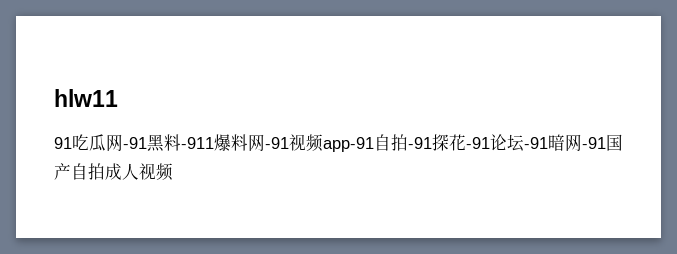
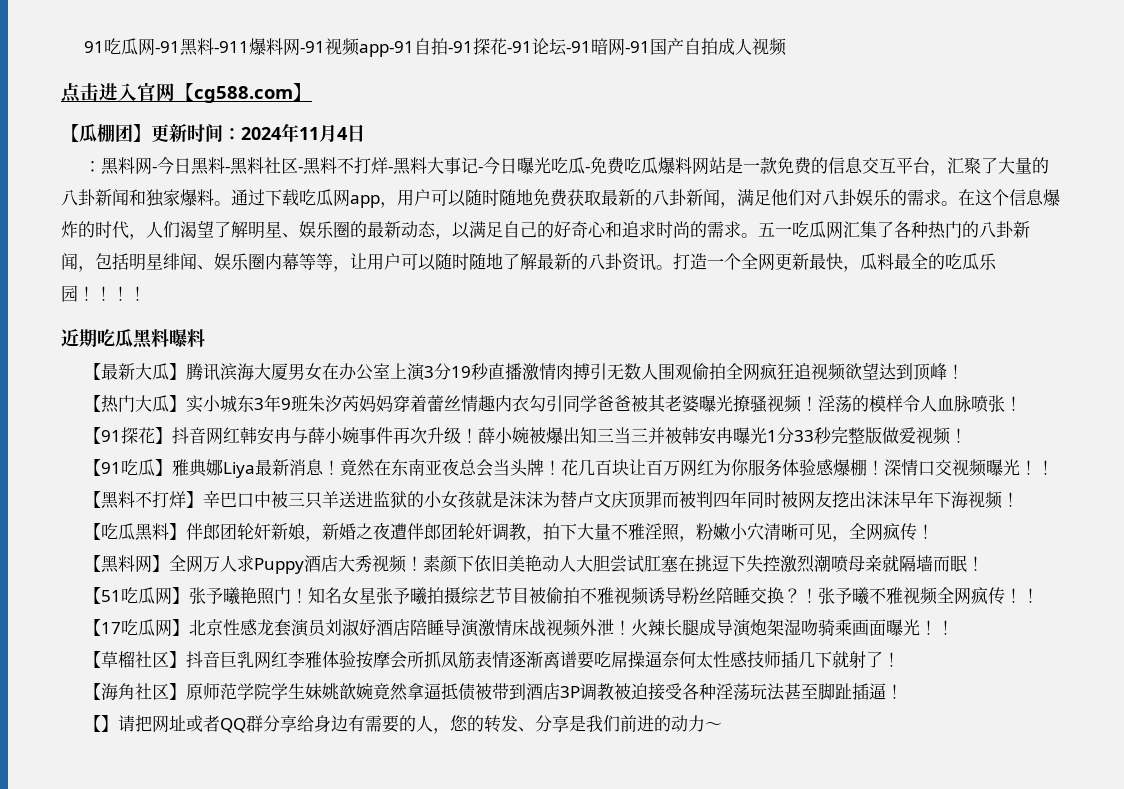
- hlw11
+ 点击进入官网【cg588.com】
+ 【瓜棚团】更新时间：2024年11月4日
+ ：黑料网-今日黑料-黑料社区-黑料不打烊-黑料大事记-今日曝光吃瓜-免费吃瓜爆料网站是一款免费的信息交互平台，汇聚了大量的八卦新闻和独家爆料。通过下载吃瓜网app，用户可以随时随地免费获取最新的八卦新闻，满足他们对八卦娱乐的需求。在这个信息爆炸的时代，人们渴望了解明星、娱乐圈的最新动态，以满足自己的好奇心和追求时尚的需求。五一吃瓜网汇集了各种热门的八卦新闻，包括明星绯闻、娱乐圈内幕等等，让用户可以随时随地了解最新的八卦资讯。打造一个全网更新最快，瓜料最全的吃瓜乐园！！！！
+ 近期吃瓜黑料曝料
+ 【最新大瓜】腾讯滨海大厦男女在办公室上演3分19秒直播激情肉搏引无数人围观偷拍全网疯狂追视频欲望达到顶峰！
+ 【热门大瓜】实小城东3年9班朱汐芮妈妈穿着蕾丝情趣内衣勾引同学爸爸被其老婆曝光撩骚视频！淫荡的模样令人血脉喷张！
+ 【91探花】抖音网红韩安冉与薛小婉事件再次升级！薛小婉被爆出知三当三并被韩安冉曝光1分33秒完整版做爱视频！
+ 【91吃瓜】雅典娜Liya最新消息！竟然在东南亚夜总会当头牌！花几百块让百万网红为你服务体验感爆棚！深情口交视频曝光！！
+ 【黑料不打烊】辛巴口中被三只羊送进监狱的小女孩就是沫沫为替卢文庆顶罪而被判四年同时被网友挖出沫沫早年下海视频！
+ 【吃瓜黑料】伴郎团轮奸新娘，新婚之夜遭伴郎团轮奸调教，拍下大量不雅淫照，粉嫩小穴清晰可见，全网疯传！
+ 【黑料网】全网万人求Puppy酒店大秀视频！素颜下依旧美艳动人大胆尝试肛塞在挑逗下失控激烈潮喷母亲就隔墙而眠！
+ 【51吃瓜网】张予曦艳照门！知名女星张予曦拍摄综艺节目被偷拍不雅视频诱导粉丝陪睡交换？！张予曦不雅视频全网疯传！！
+ 【17吃瓜网】北京性感龙套演员刘淑妤酒店陪睡导演激情床战视频外泄！火辣长腿成导演炮架湿吻骑乘画面曝光！！
+ 【草榴社区】抖音巨乳网红李雅体验按摩会所抓凤筋表情逐渐离谱要吃屌操逼奈何太性感技师插几下就射了！
+ 【海角社区】原师范学院学生妹姚歆婉竟然拿逼抵债被带到酒店3P调教被迫接受各种淫荡玩法甚至脚趾插逼！
+ 【】请把网址或者QQ群分享给身边有需要的人，您的转发、分享是我们前进的动力～

